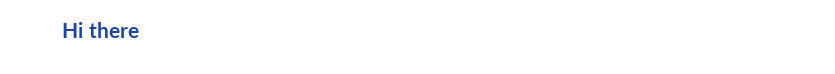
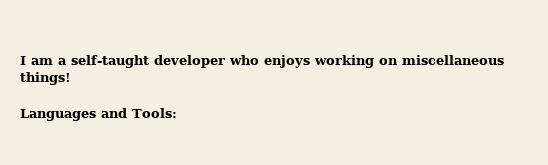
- Hi there
+ I am a self-taught developer who enjoys working on miscellaneous things!
+ Languages and Tools:

